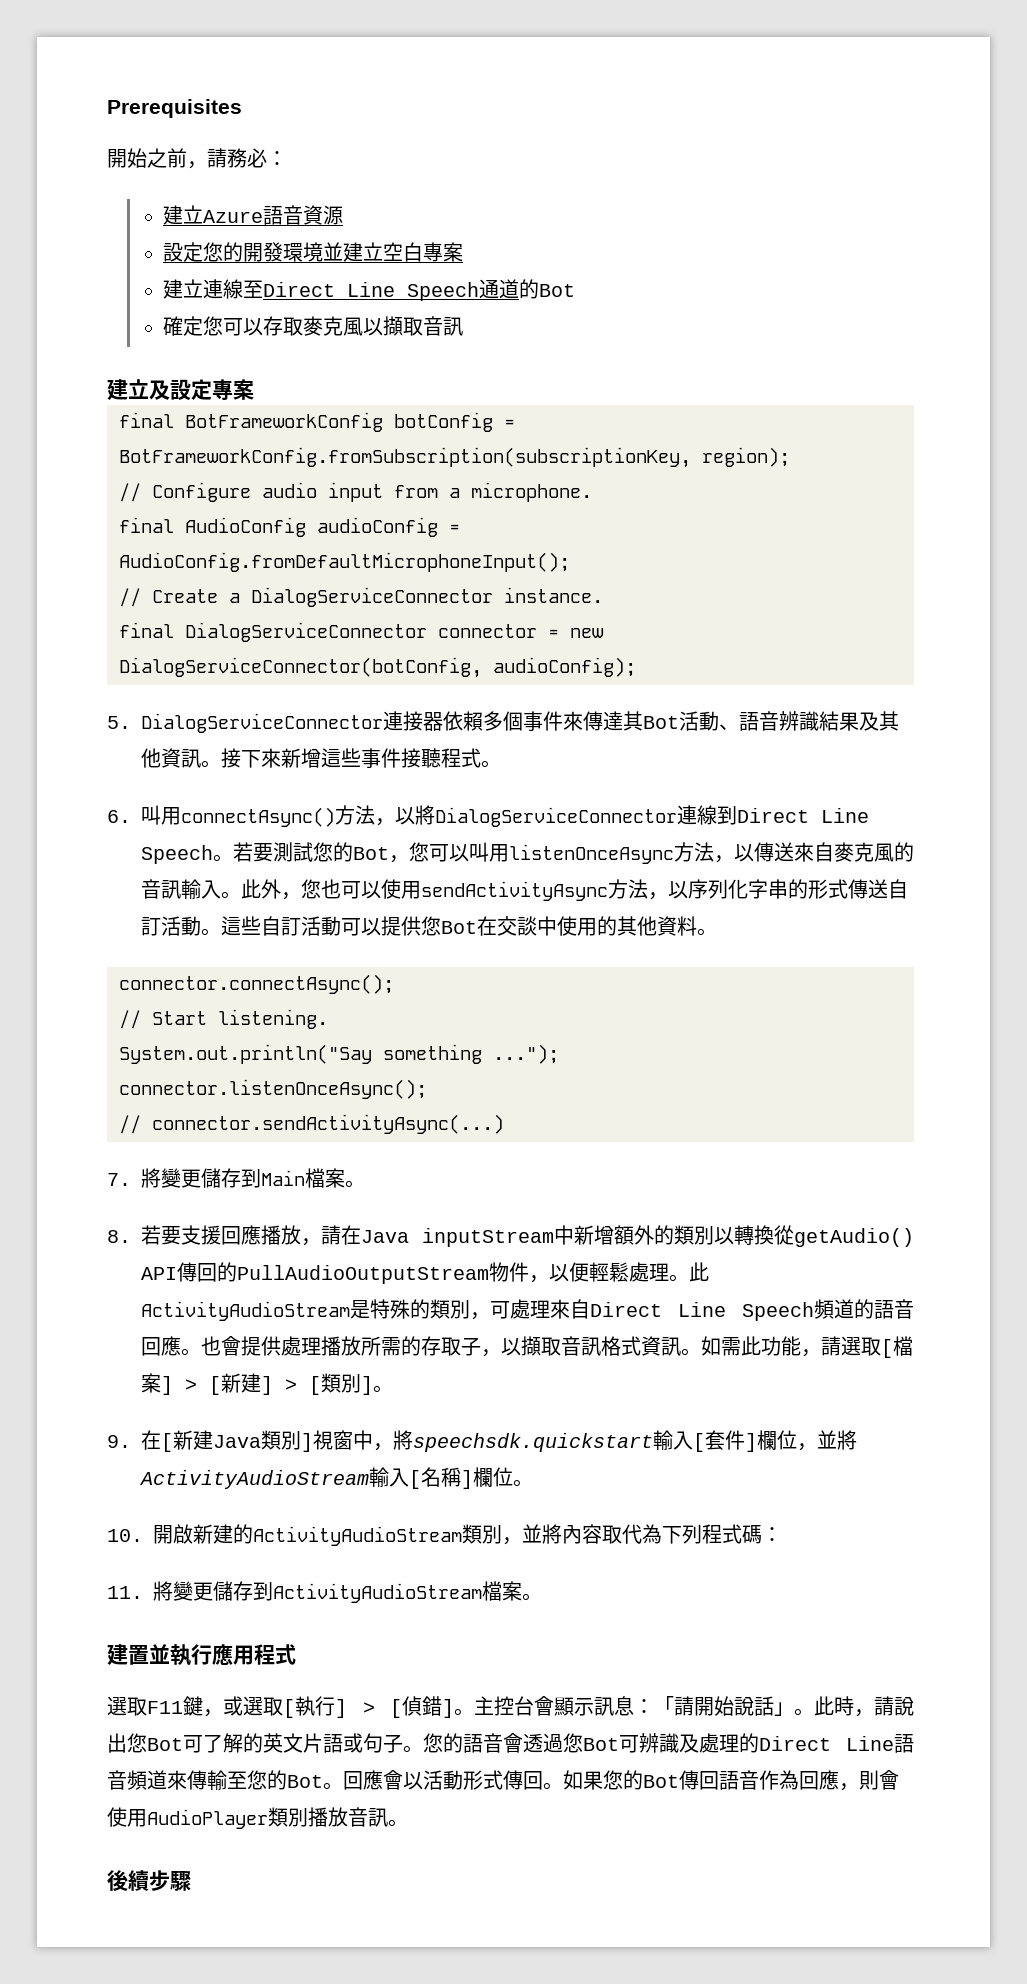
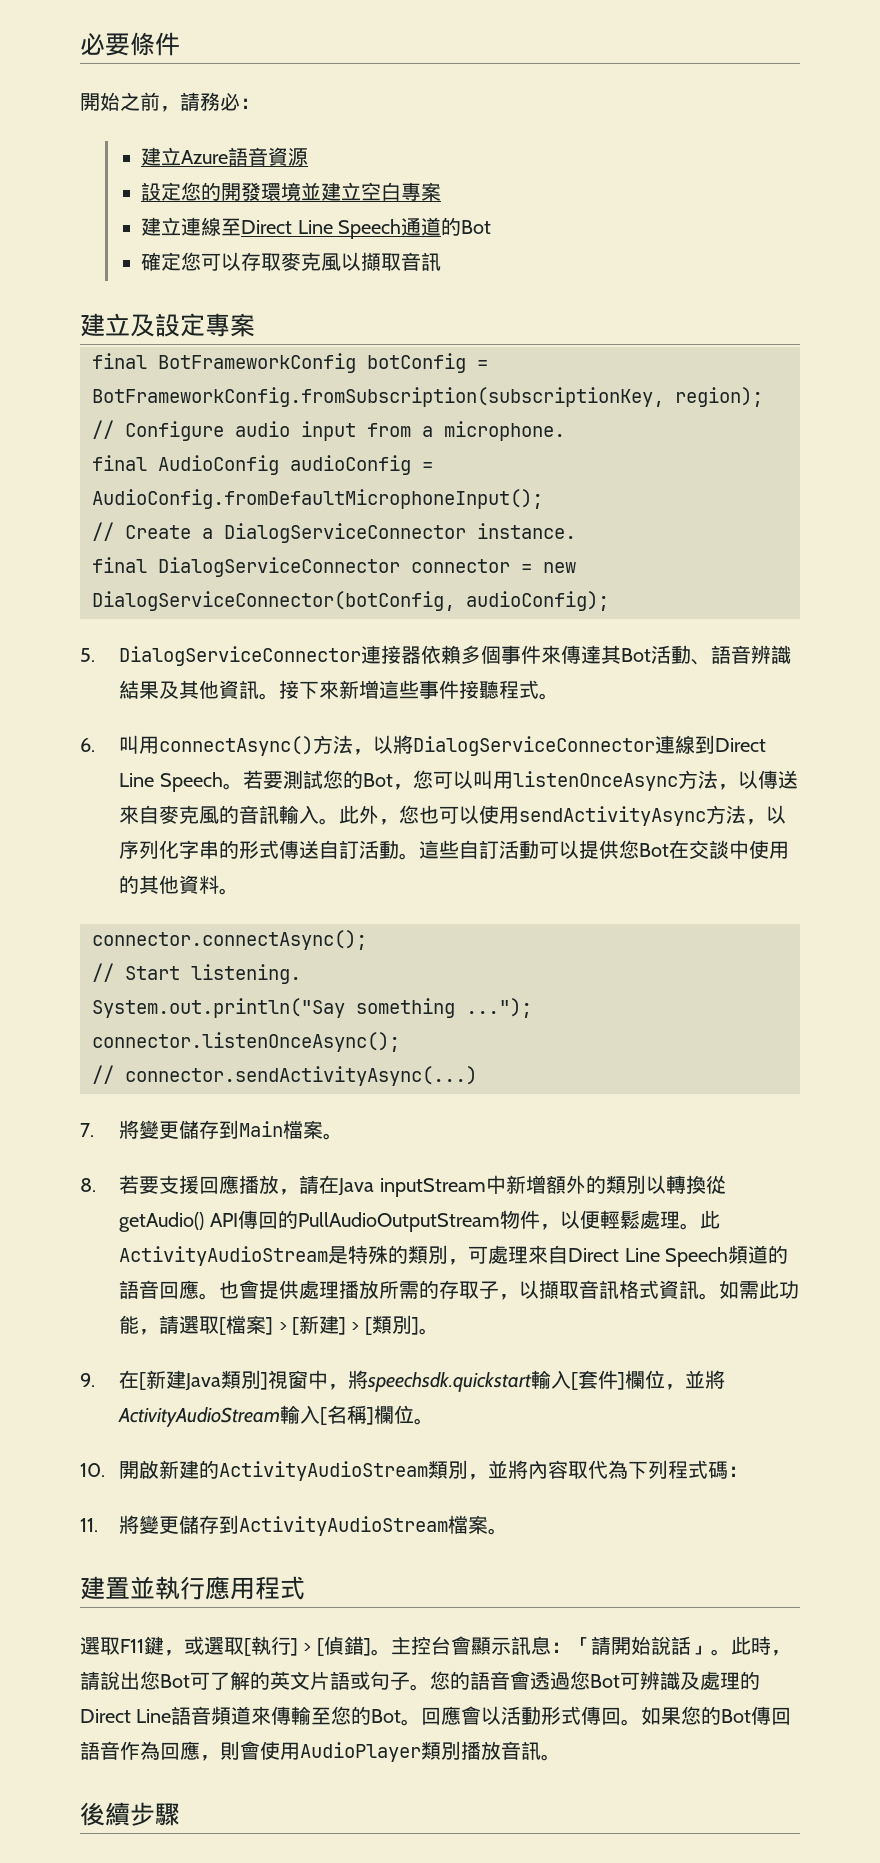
- Prerequisites
+ 必要條件

